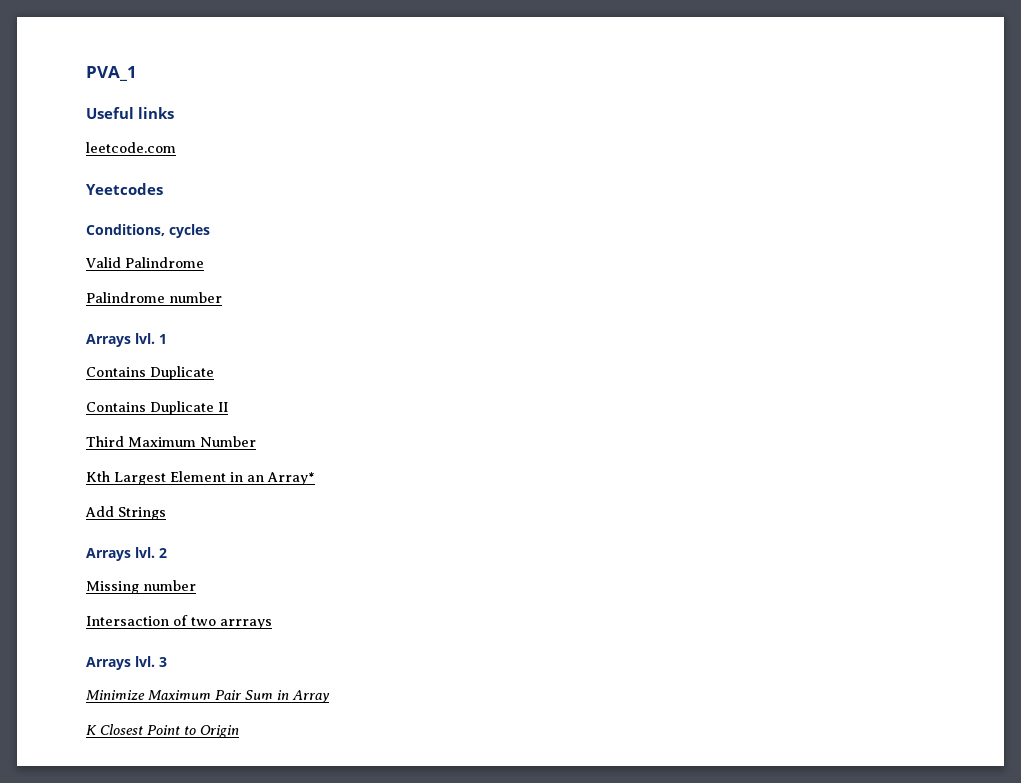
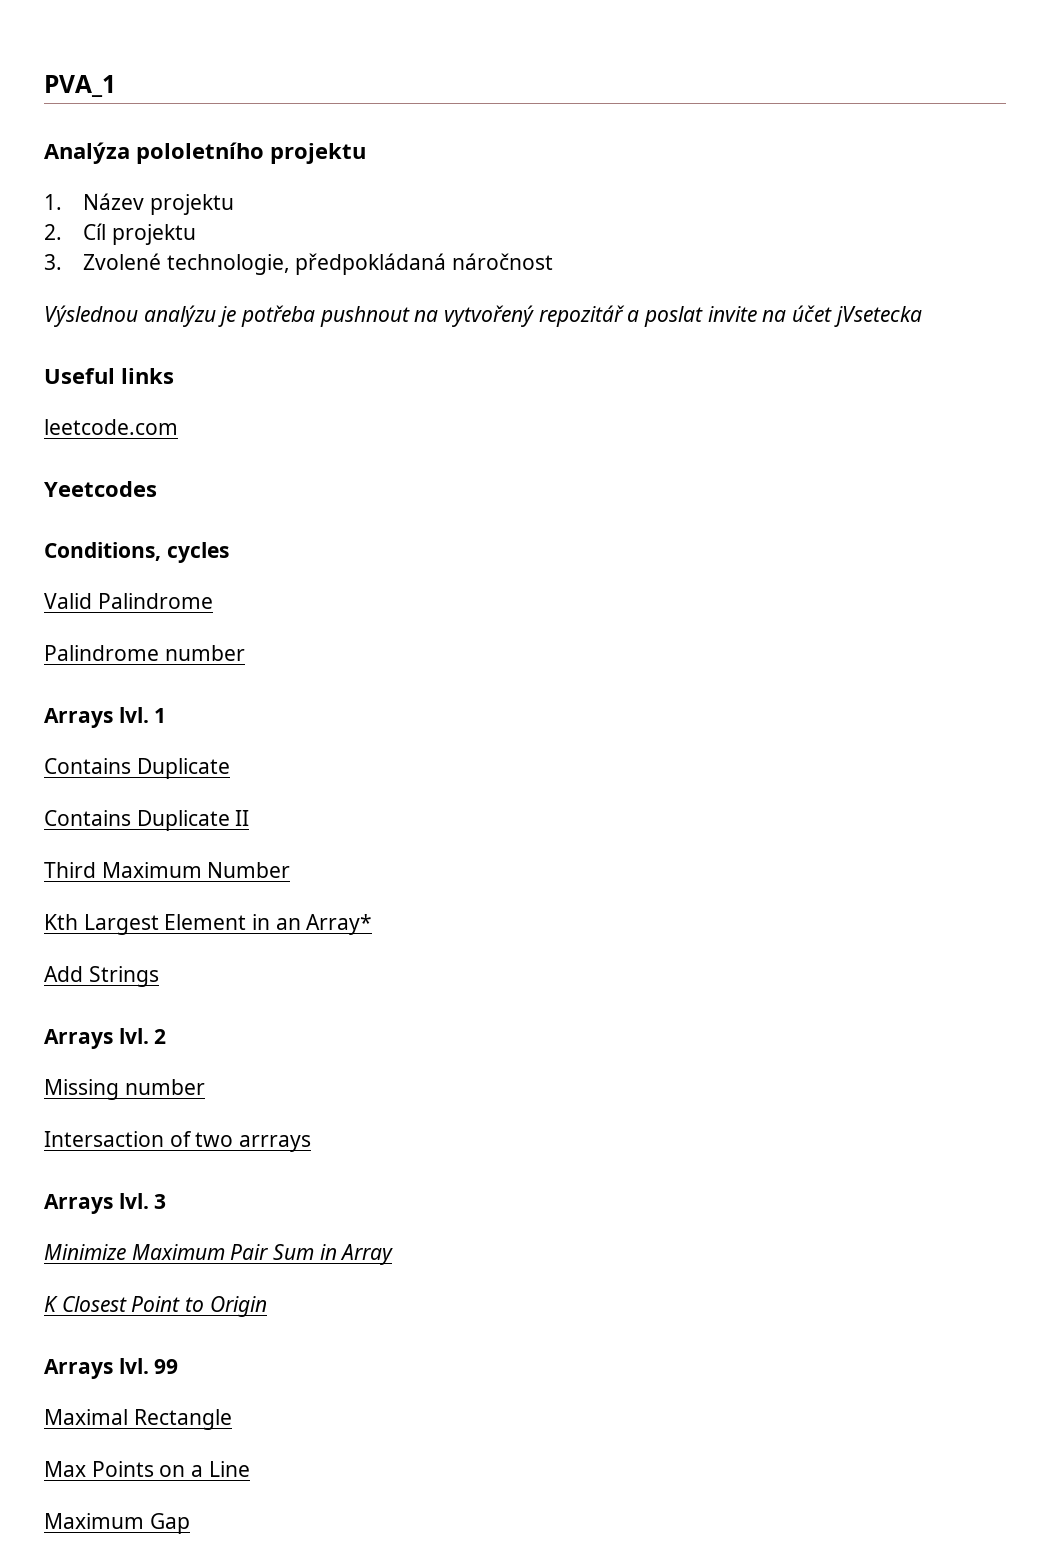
+ Analýza pololetního projektu
+ 1. Název projektu
+ 2. Cíl projektu
+ 3. Zvolené technologie, předpokládaná náročnost
+ Výslednou analýzu je potřeba pushnout na vytvořený repozitář a poslat invite na účet jVsetecka
+ Arrays lvl. 99
+ Maximal Rectangle
+ Max Points on a Line
+ Maximum Gap

